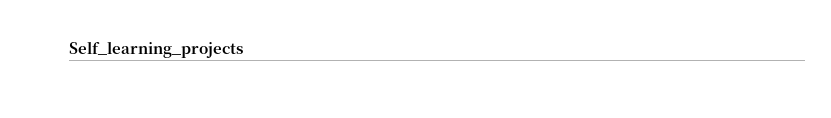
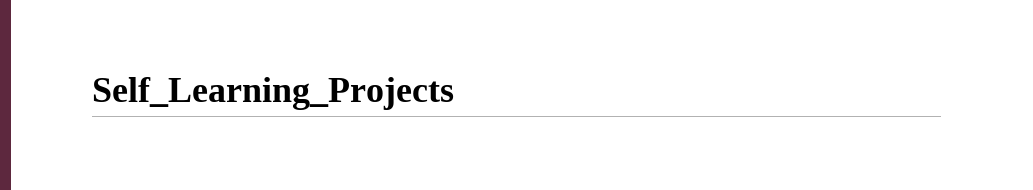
- Self_learning_projects
+ Self_Learning_Projects

